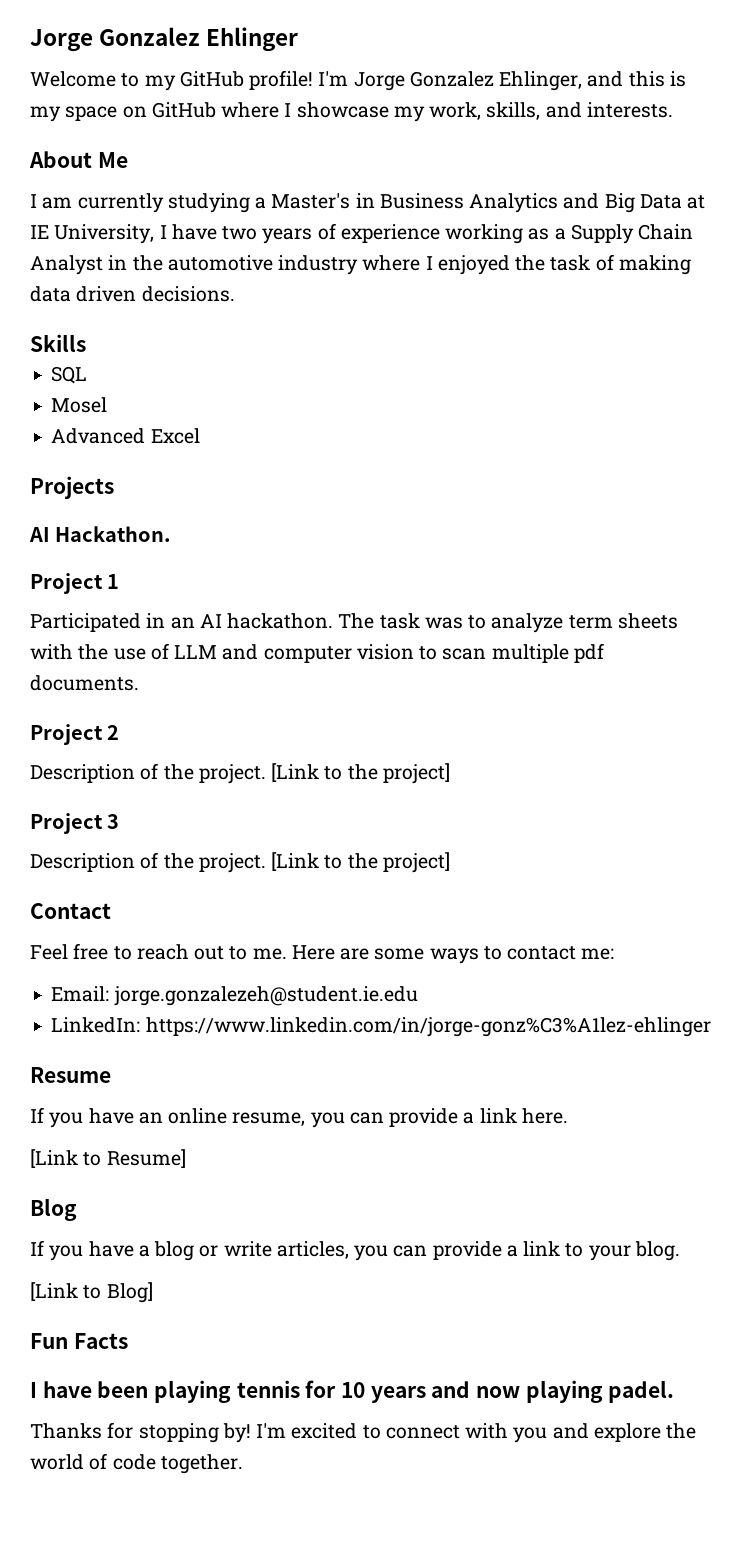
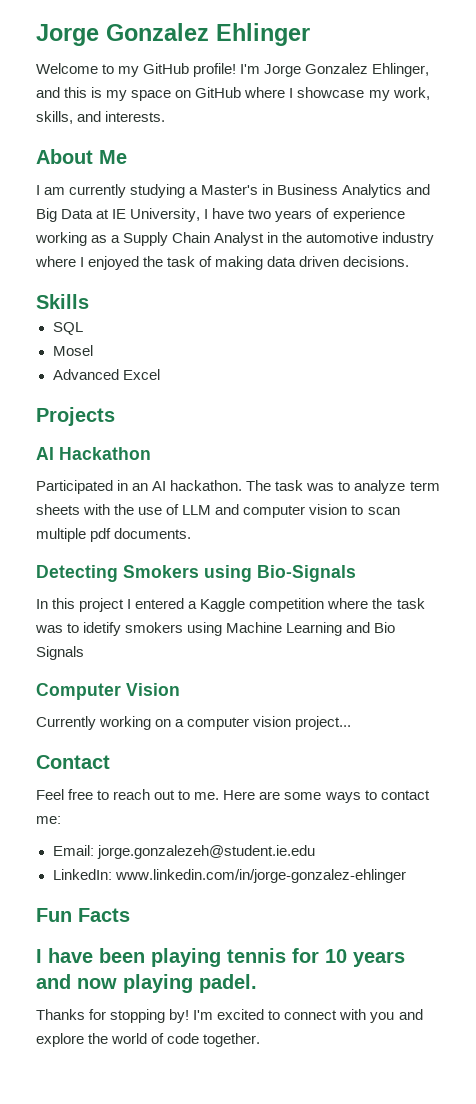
- AI Hackathon.
- Project 1
+ AI Hackathon
- Project 2
- Description of the project. [Link to the project]
- Project 3
- Description of the project. [Link to the project]
+ Detecting Smokers using Bio-Signals
+ In this project I entered a Kaggle competition where the task was to idetify smokers using Machine Learning and Bio Signals
+ Computer Vision
+ Currently working on a computer vision project...
- LinkedIn: https://www.linkedin.com/in/jorge-gonz%C3%A1lez-ehlinger
- Resume
- If you have an online resume, you can provide a link here.
- [Link to Resume]
- Blog
- If you have a blog or write articles, you can provide a link to your blog.
- [Link to Blog]
+ LinkedIn: www.linkedin.com/in/jorge-gonzalez-ehlinger

